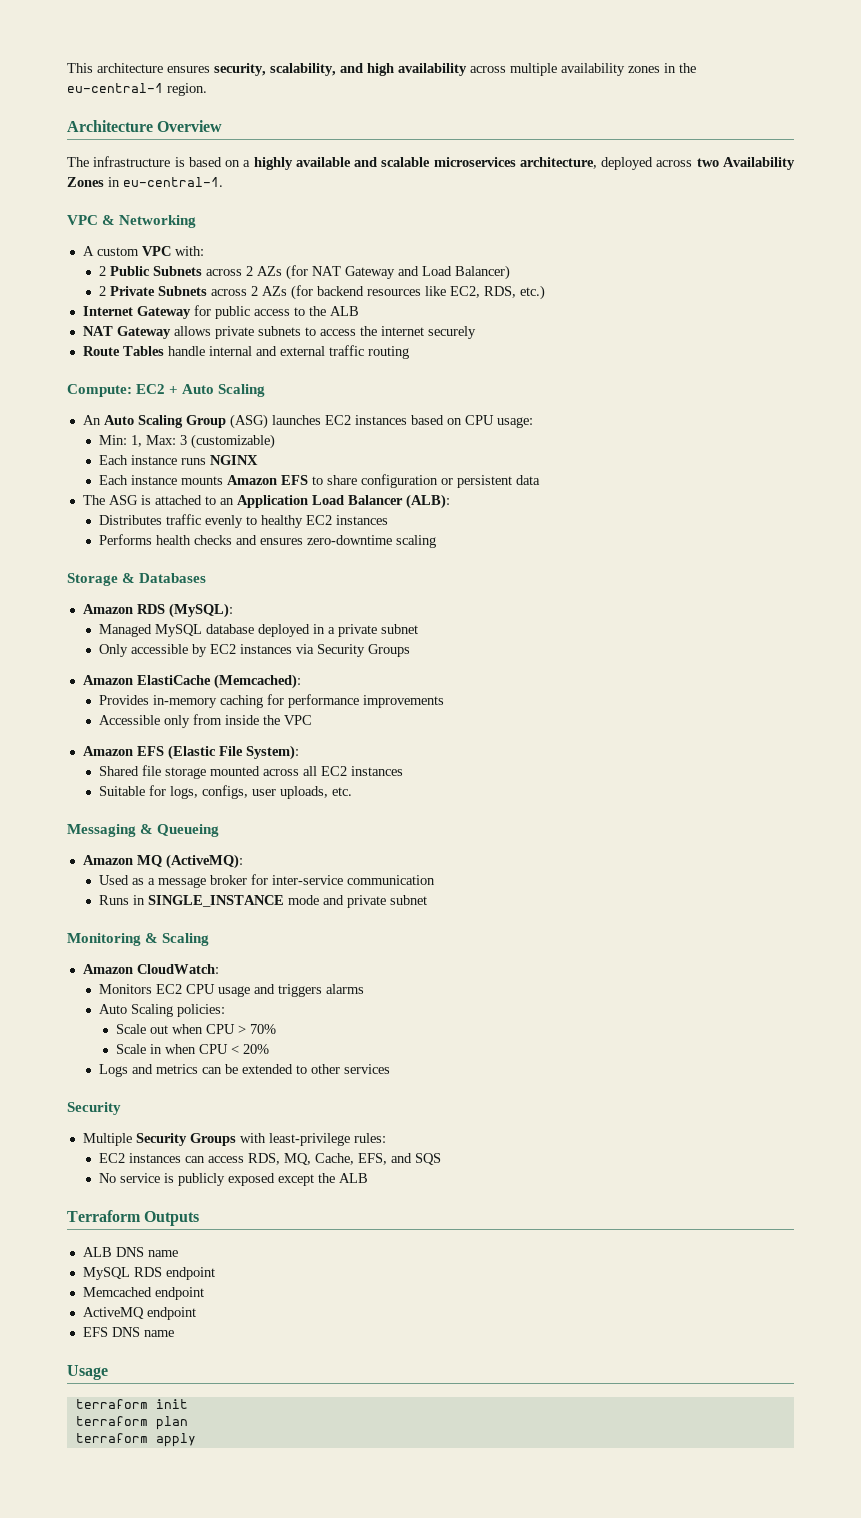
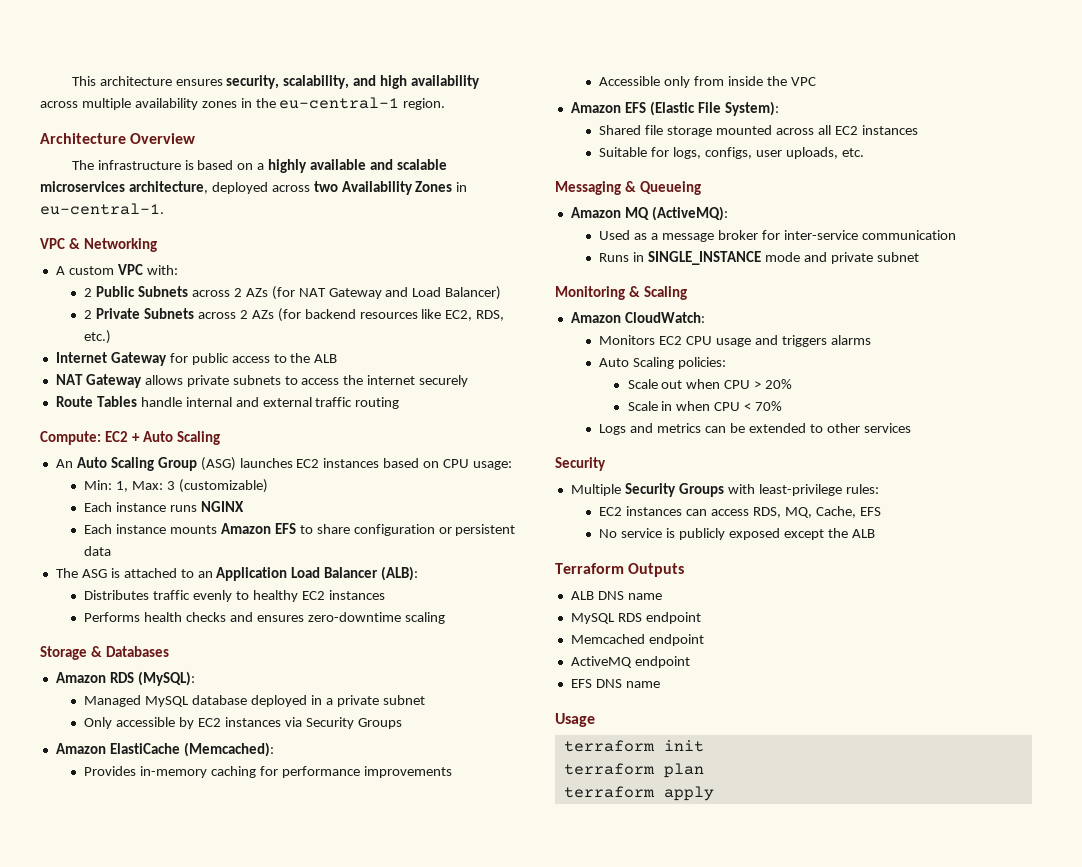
- Scale out when CPU > 70%
+ Scale out when CPU > 20%
- Scale in when CPU < 20%
+ Scale in when CPU < 70%
- EC2 instances can access RDS, MQ, Cache, EFS, and SQS
+ EC2 instances can access RDS, MQ, Cache, EFS

